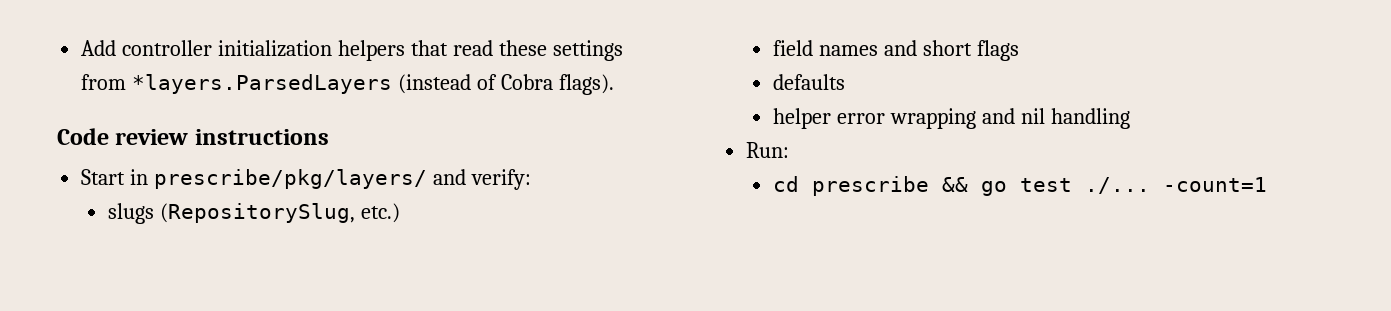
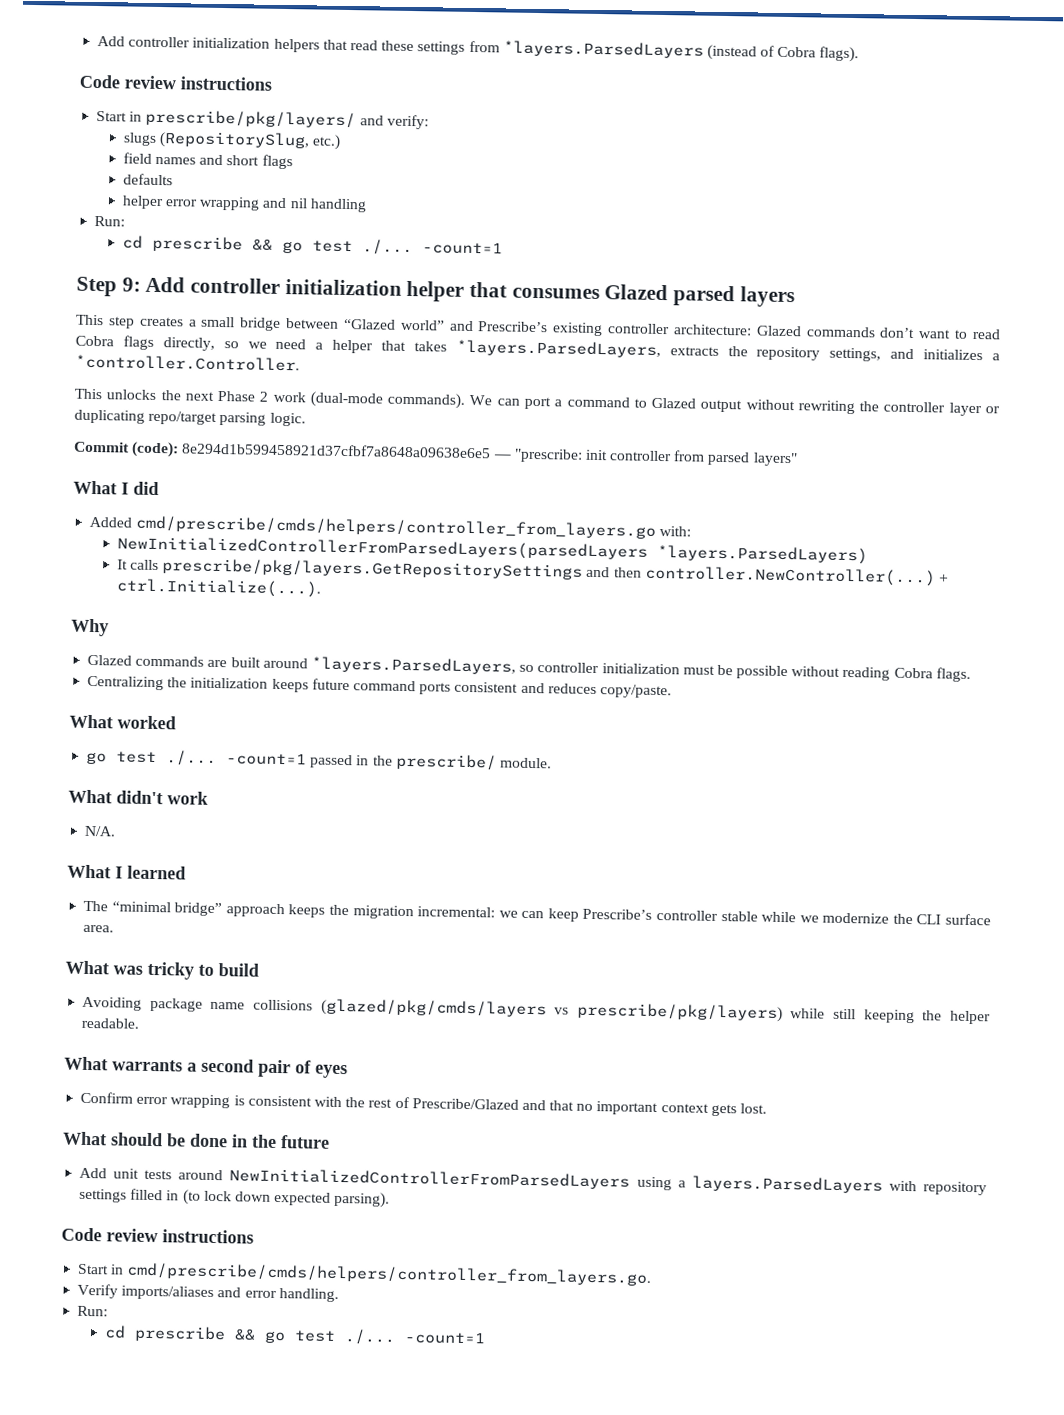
+ Step 9: Add controller initialization helper that consumes Glazed parsed layers
+ This step creates a small bridge between “Glazed world” and Prescribe’s existing controller architecture: Glazed commands don’t want to read Cobra flags directly, so we need a helper that takes *layers.ParsedLayers, extracts the repository settings, and initializes a *controller.Controller.
+ This unlocks the next Phase 2 work (dual-mode commands). We can port a command to Glazed output without rewriting the controller layer or duplicating repo/target parsing logic.
+ Commit (code): 8e294d1b599458921d37cfbf7a8648a09638e6e5 — "prescribe: init controller from parsed layers"
+ What I did
+ Added cmd/prescribe/cmds/helpers/controller_from_layers.go with:
+ NewInitializedControllerFromParsedLayers(parsedLayers *layers.ParsedLayers)
+ It calls prescribe/pkg/layers.GetRepositorySettings and then controller.NewController(...) + ctrl.Initialize(...).
+ Why
+ Glazed commands are built around *layers.ParsedLayers, so controller initialization must be possible without reading Cobra flags.
+ Centralizing the initialization keeps future command ports consistent and reduces copy/paste.
+ What worked
+ go test ./... -count=1 passed in the prescribe/ module.
+ What didn't work
+ N/A.
+ What I learned
+ The “minimal bridge” approach keeps the migration incremental: we can keep Prescribe’s controller stable while we modernize the CLI surface area.
+ What was tricky to build
+ Avoiding package name collisions (glazed/pkg/cmds/layers vs prescribe/pkg/layers) while still keeping the helper readable.
+ What warrants a second pair of eyes
+ Confirm error wrapping is consistent with the rest of Prescribe/Glazed and that no important context gets lost.
+ What should be done in the future
+ Add unit tests around NewInitializedControllerFromParsedLayers using a layers.ParsedLayers with repository settings filled in (to lock down expected parsing).
+ Code review instructions
+ Start in cmd/prescribe/cmds/helpers/controller_from_layers.go.
+ Verify imports/aliases and error handling.
+ Run:
+ cd prescribe && go test ./... -count=1

